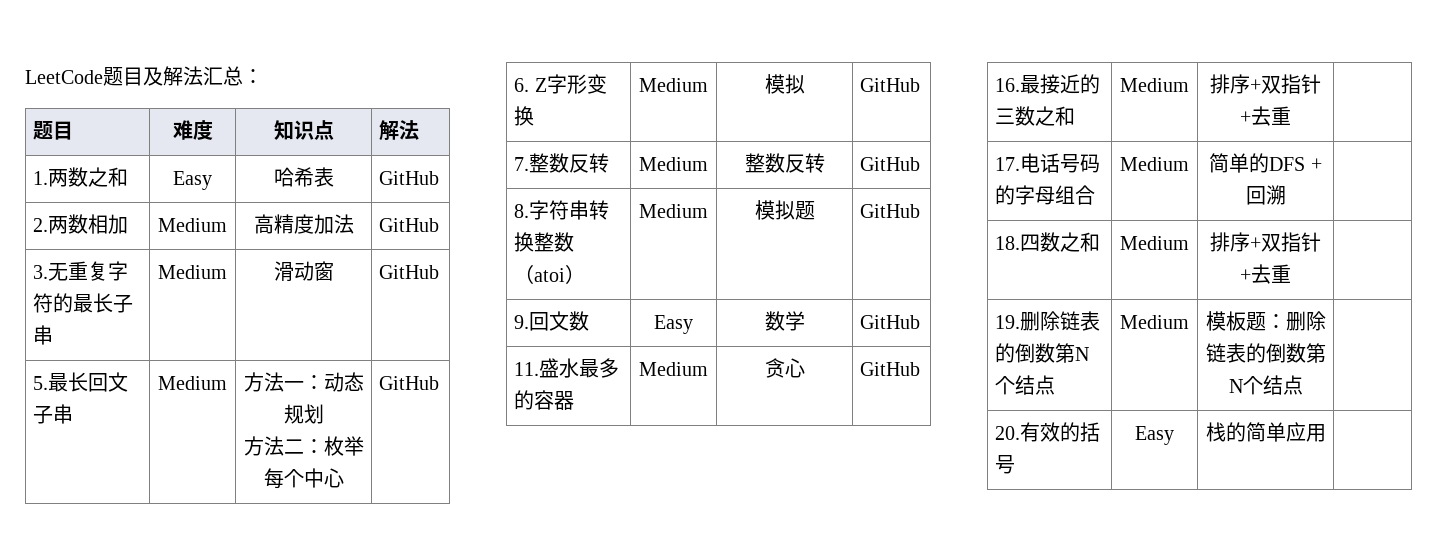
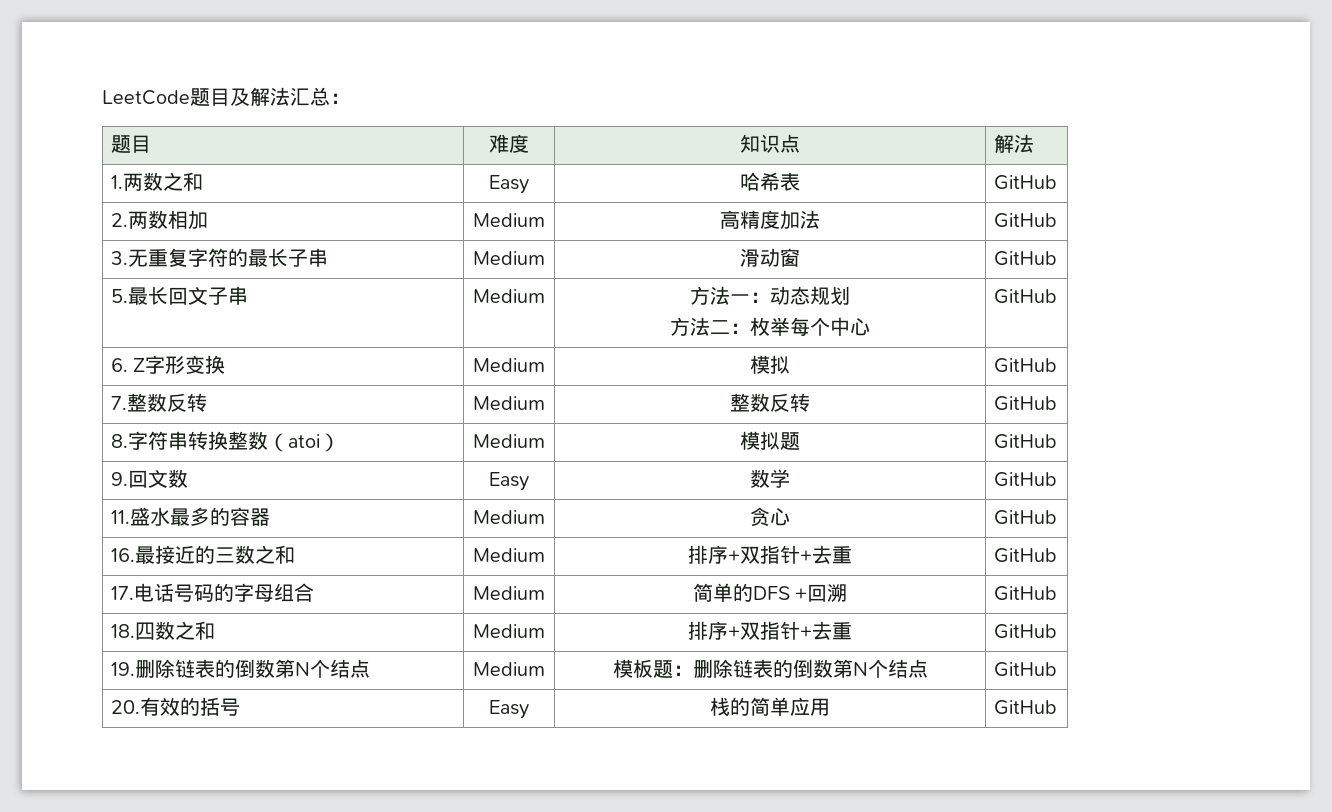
- 16.最接近的三数之和 | Medium | 排序+双指针+去重 |
+ 16.最接近的三数之和 | Medium | 排序+双指针+去重 | GitHub
- 17.电话号码的字母组合 | Medium | 简单的DFS +回溯 |
+ 17.电话号码的字母组合 | Medium | 简单的DFS +回溯 | GitHub
- 18.四数之和 | Medium | 排序+双指针+去重 |
+ 18.四数之和 | Medium | 排序+双指针+去重 | GitHub
- 19.删除链表的倒数第N个结点 | Medium | 模板题：删除链表的倒数第N个结点 |
+ 19.删除链表的倒数第N个结点 | Medium | 模板题：删除链表的倒数第N个结点 | GitHub
- 20.有效的括号 | Easy | 栈的简单应用 |
+ 20.有效的括号 | Easy | 栈的简单应用 | GitHub

